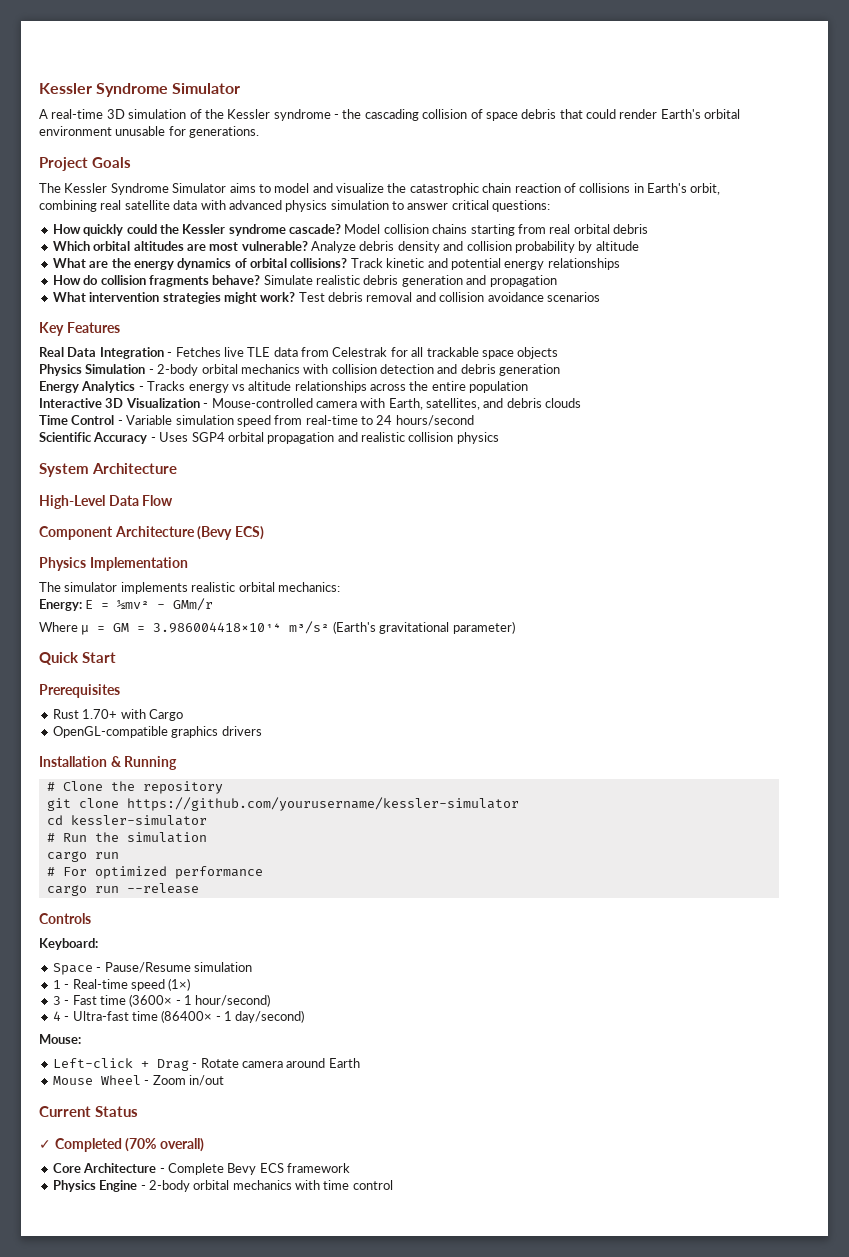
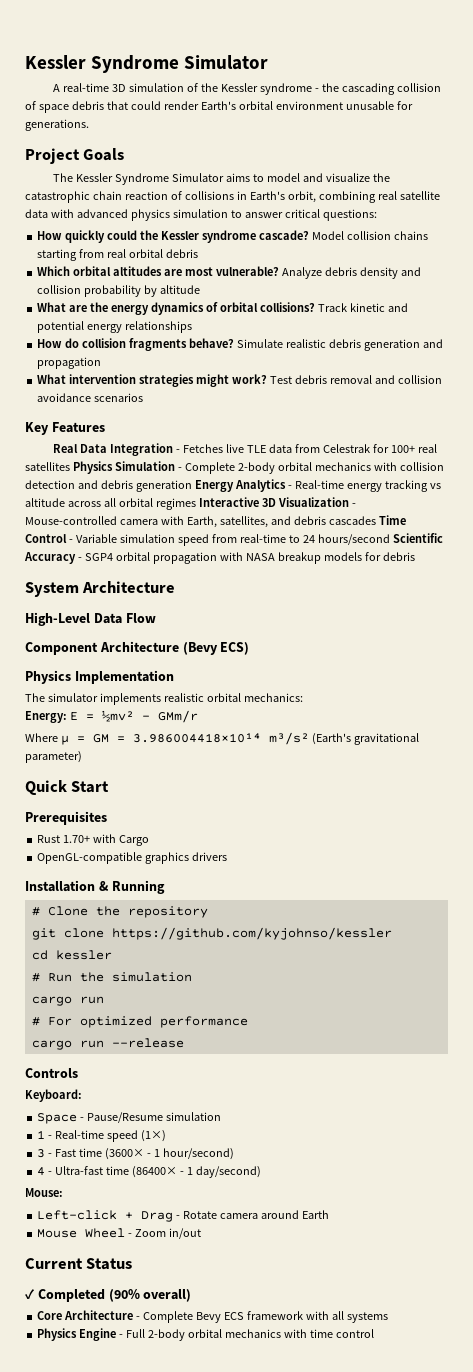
- Real Data Integration - Fetches live TLE data from Celestrak for all trackable space objects
- Physics Simulation - 2-body orbital mechanics with collision detection and debris generation
- Energy Analytics - Tracks energy vs altitude relationships across the entire population
- Interactive 3D Visualization - Mouse-controlled camera with Earth, satellites, and debris clouds
- Time Control - Variable simulation speed from real-time to 24 hours/second
- Scientific Accuracy - Uses SGP4 orbital propagation and realistic collision physics
+ Real Data Integration - Fetches live TLE data from Celestrak for 100+ real satellites Physics Simulation - Complete 2-body orbital mechanics with collision detection and debris generation Energy Analytics - Real-time energy tracking vs altitude across all orbital regimes Interactive 3D Visualization - Mouse-controlled camera with Earth, satellites, and debris cascades Time Control - Variable simulation speed from real-time to 24 hours/second Scientific Accuracy - SGP4 orbital propagation with NASA breakup models for debris
- git clone https://github.com/yourusername/kessler-simulator
+ git clone https://github.com/kyjohnso/kessler
- cd kessler-simulator
+ cd kessler
- ✓ Completed (70% overall)
+ ✓ Completed (90% overall)
- Core Architecture - Complete Bevy ECS framework
+ Core Architecture - Complete Bevy ECS framework with all systems
- Physics Engine - 2-body orbital mechanics with time control
+ Physics Engine - Full 2-body orbital mechanics with time control

